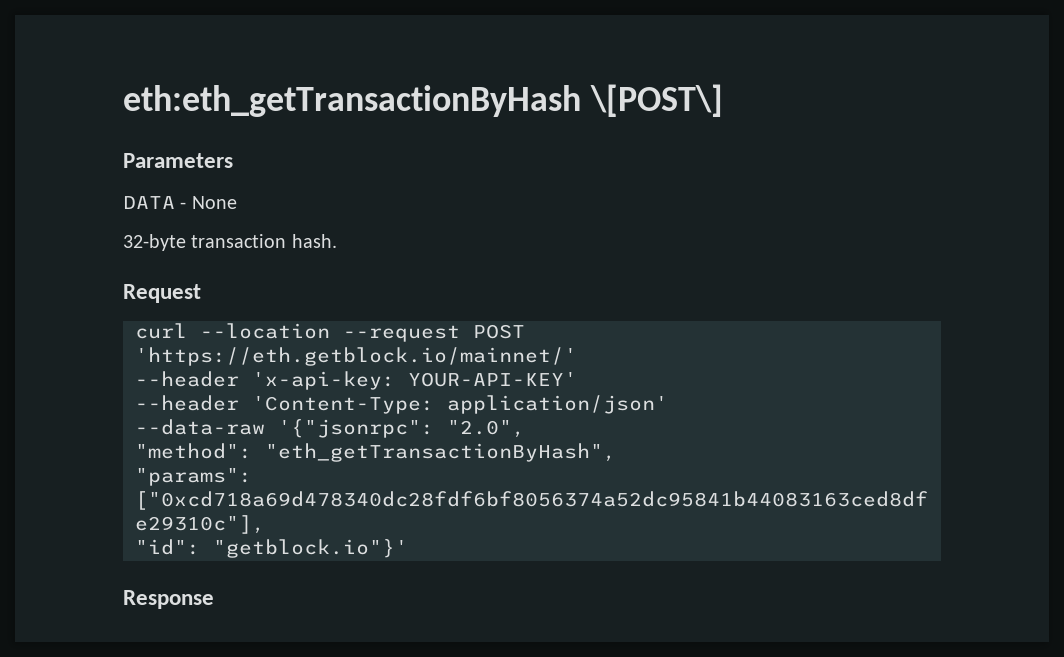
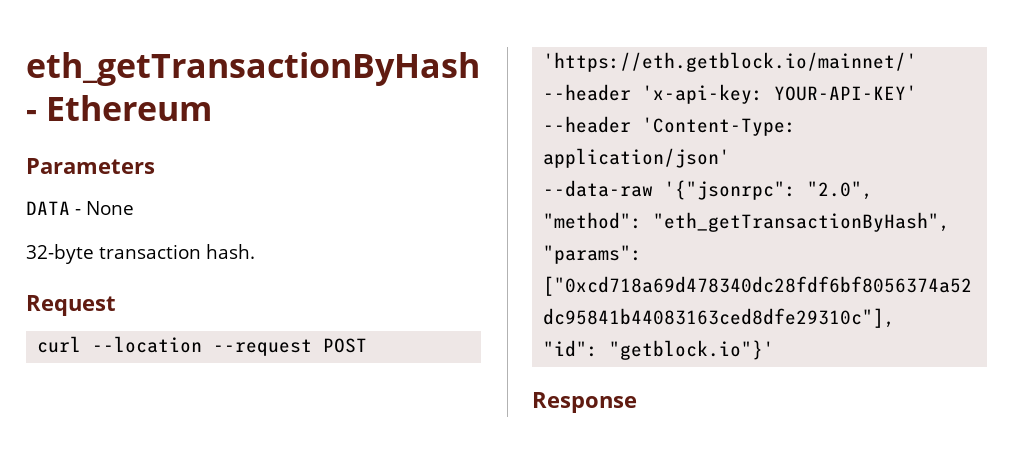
- eth:eth_getTransactionByHash \[POST\]
+ eth_getTransactionByHash - Ethereum

